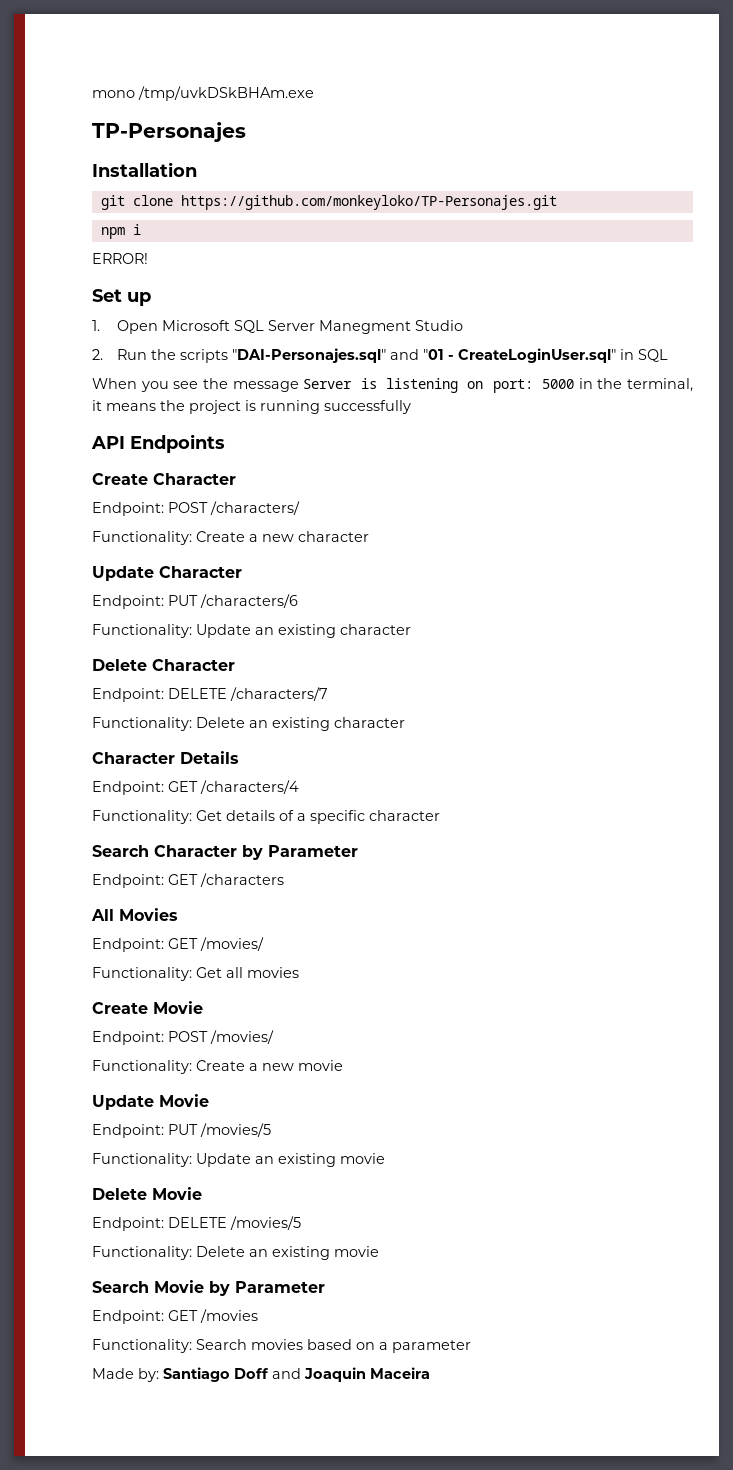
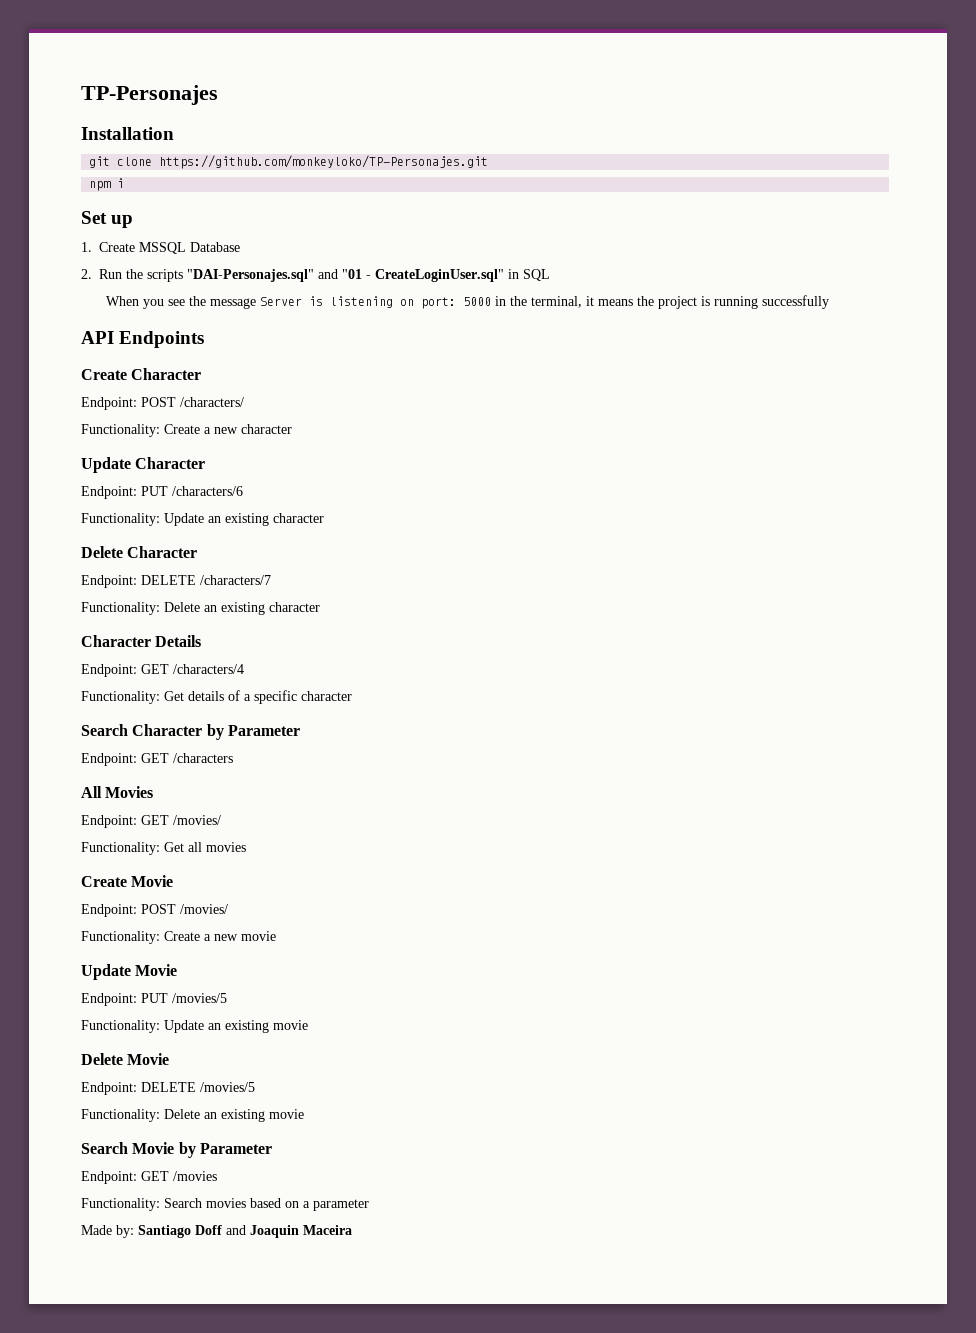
- mono /tmp/uvkDSkBHAm.exe
- ERROR!
- 1. Open Microsoft SQL Server Manegment Studio
+ 1. Create MSSQL Database

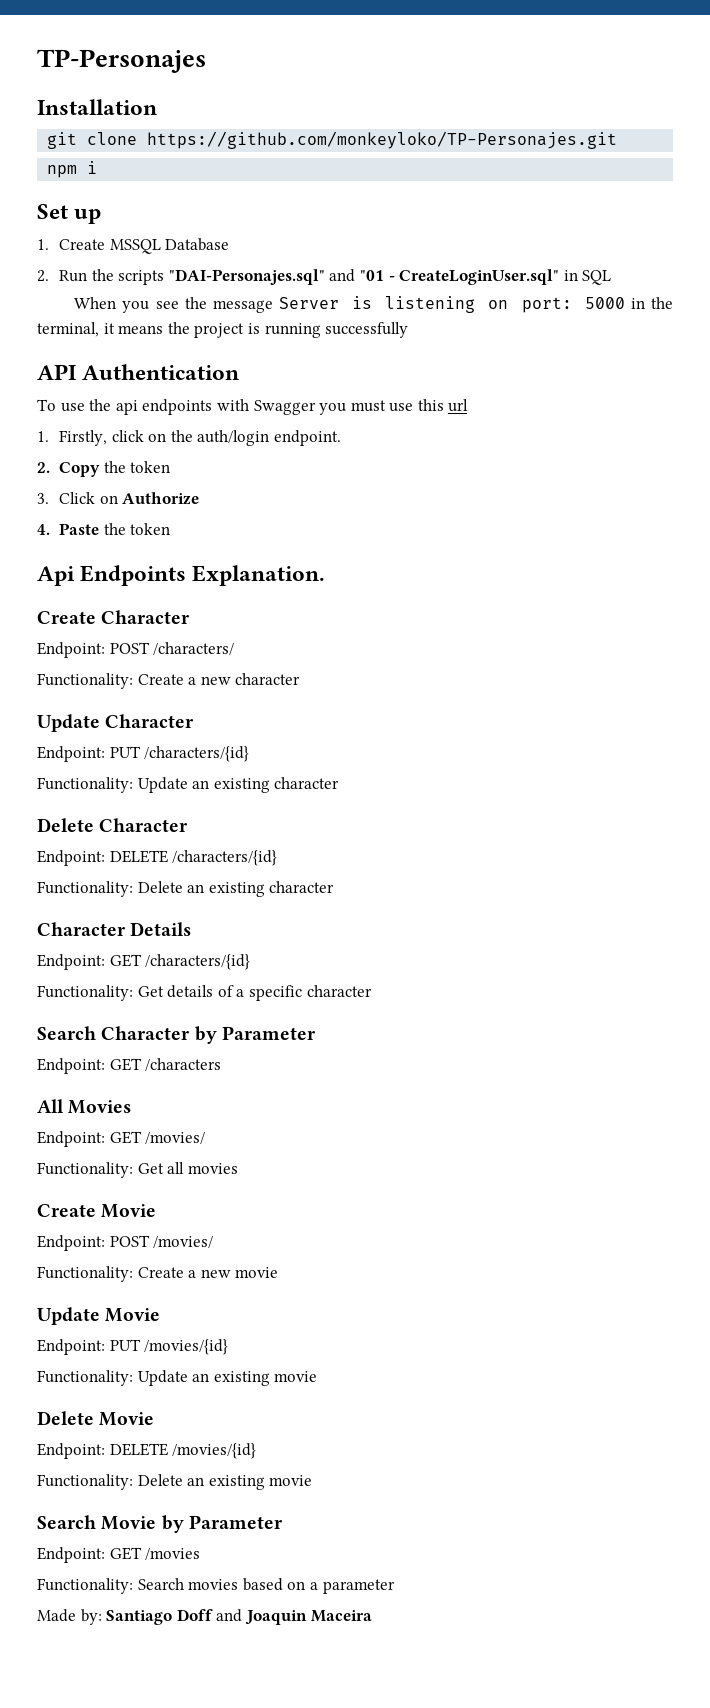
- API Endpoints
+ API Authentication
+ To use the api endpoints with Swagger you must use this url
+ 1. Firstly, click on the auth/login endpoint.
+ 2. Copy the token
+ 3. Click on Authorize
+ 4. Paste the token
+ Api Endpoints Explanation.
- Endpoint: PUT /characters/6
+ Endpoint: PUT /characters/{id}
- Endpoint: DELETE /characters/7
+ Endpoint: DELETE /characters/{id}
- Endpoint: GET /characters/4
+ Endpoint: GET /characters/{id}
- Endpoint: PUT /movies/5
+ Endpoint: PUT /movies/{id}
- Endpoint: DELETE /movies/5
+ Endpoint: DELETE /movies/{id}

